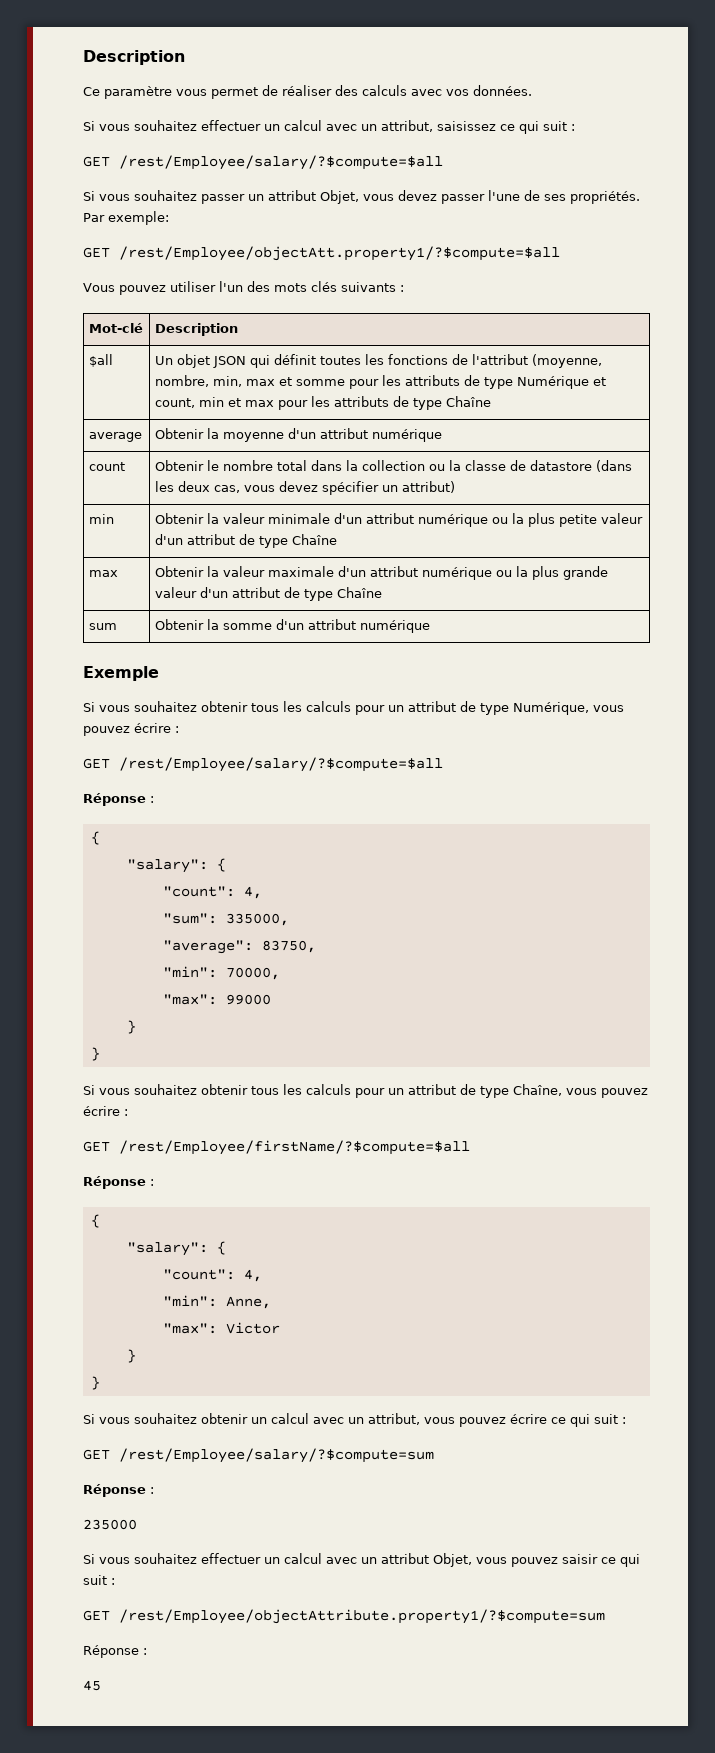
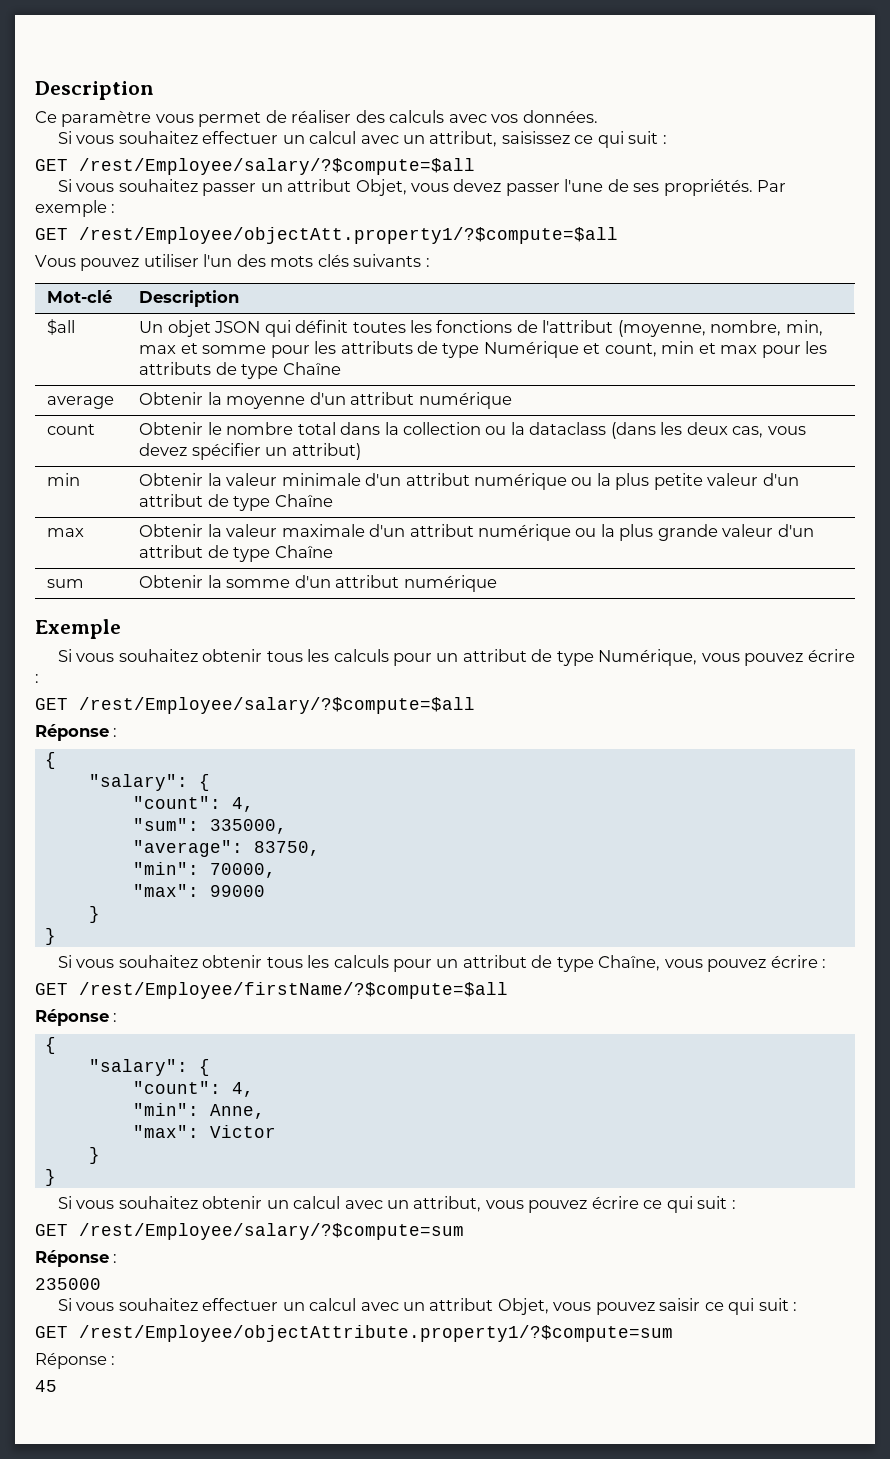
- Par exemple:
+ Par exemple :
- count | Obtenir le nombre total dans la collection ou la classe de datastore (dans les deux cas, vous devez spécifier un attribut)
+ count | Obtenir le nombre total dans la collection ou la dataclass (dans les deux cas, vous devez spécifier un attribut)

